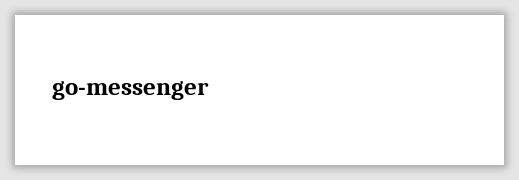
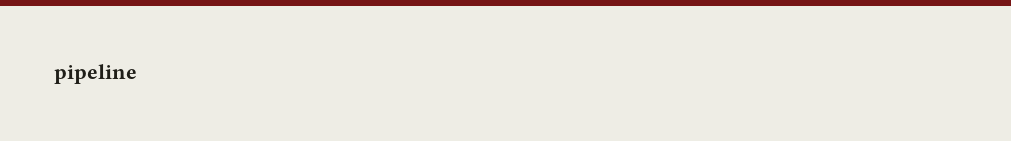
- go-messenger
+ pipeline

